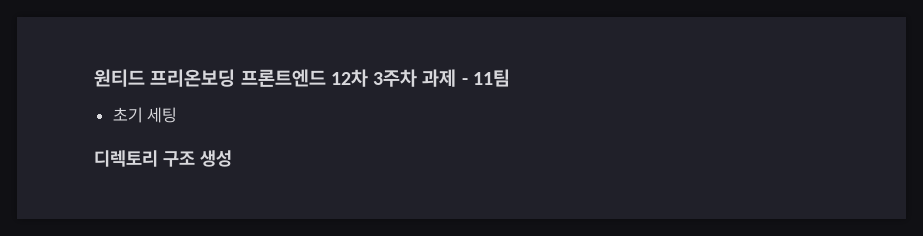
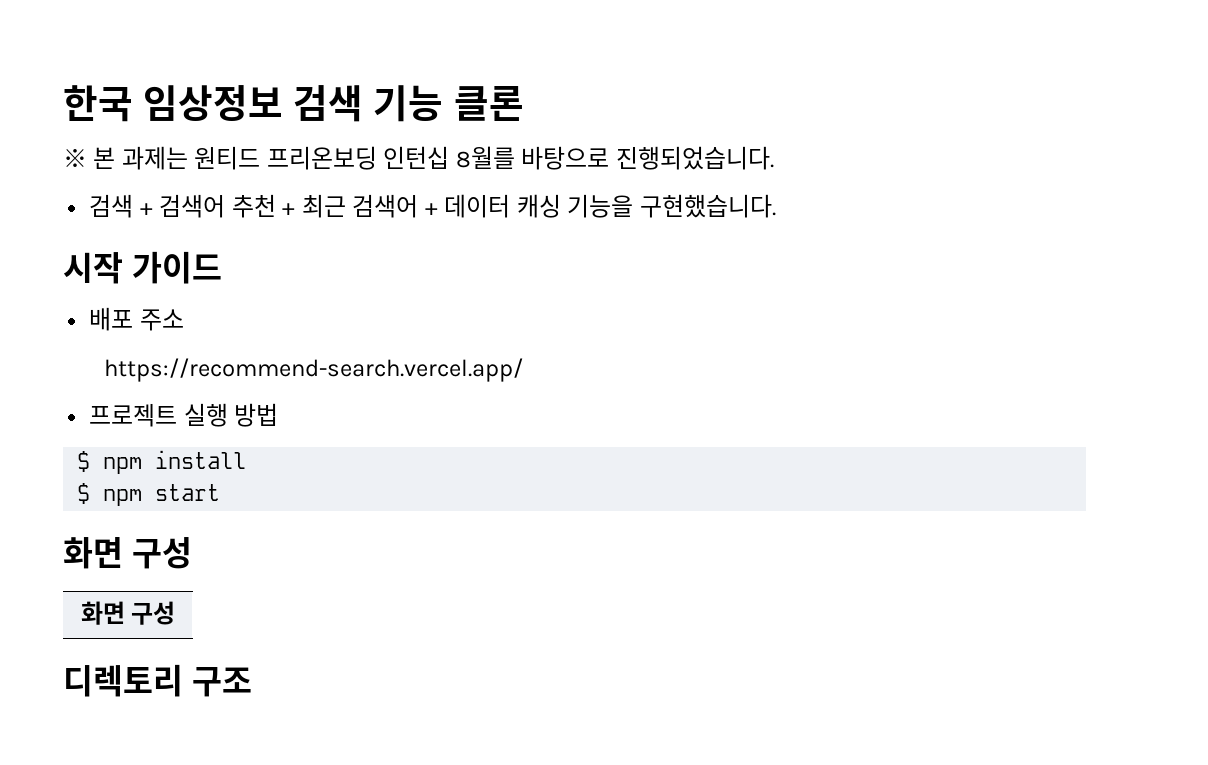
- 원티드 프리온보딩 프론트엔드 12차 3주차 과제 - 11팀
- 초기 세팅
+ 한국 임상정보 검색 기능 클론
+ ※ 본 과제는 원티드 프리온보딩 인턴십 8월를 바탕으로 진행되었습니다.
+ 검색 + 검색어 추천 + 최근 검색어 + 데이터 캐싱 기능을 구현했습니다.
+ 시작 가이드
+ 배포 주소
+ https://recommend-search.vercel.app/
+ 프로젝트 실행 방법
+ $ npm install
+ $ npm start
+ 화면 구성
+ 화면 구성
- 디렉토리 구조 생성
+ 디렉토리 구조

